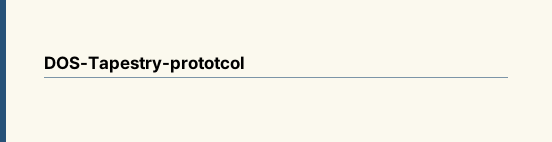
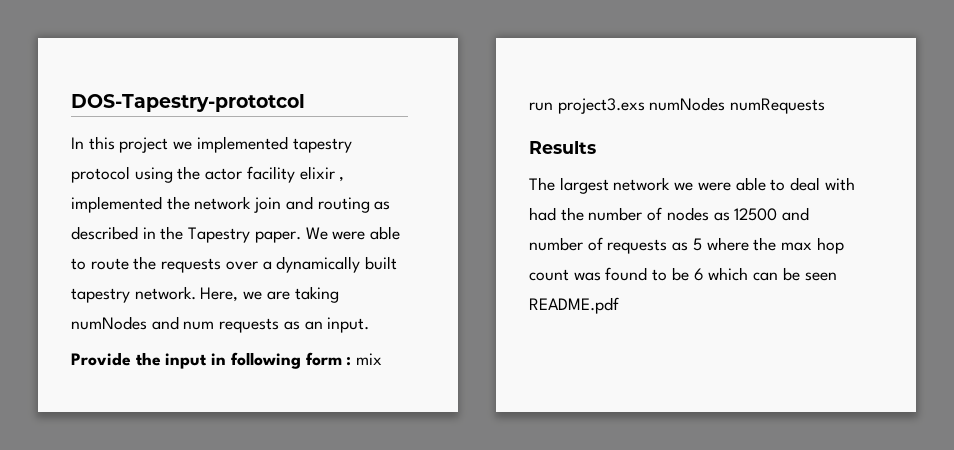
+ In this project we implemented tapestry protocol using the actor facility elixir , implemented the network join and routing as described in the Tapestry paper. We were able to route the requests over a dynamically built tapestry network. Here, we are taking numNodes and num requests as an input.
+ Provide the input in following form : mix run project3.exs numNodes numRequests
+ Results
+ The largest network we were able to deal with had the number of nodes as 12500 and number of requests as 5 where the max hop count was found to be 6 which can be seen README.pdf

